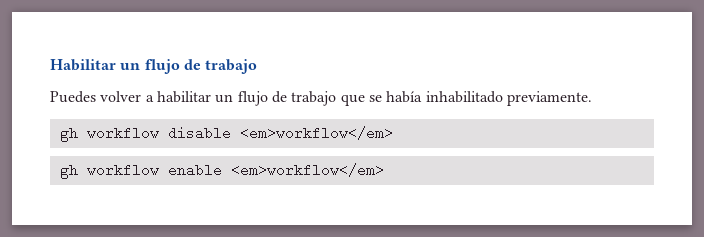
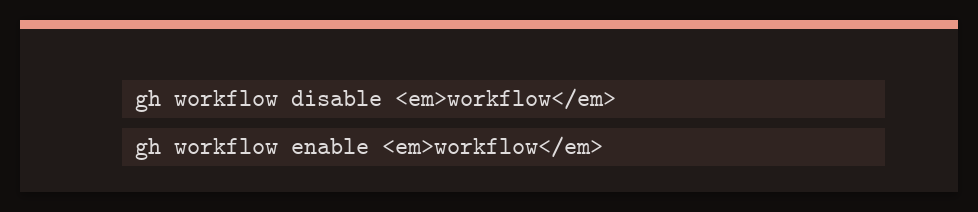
- Habilitar un flujo de trabajo
- Puedes volver a habilitar un flujo de trabajo que se había inhabilitado previamente.

